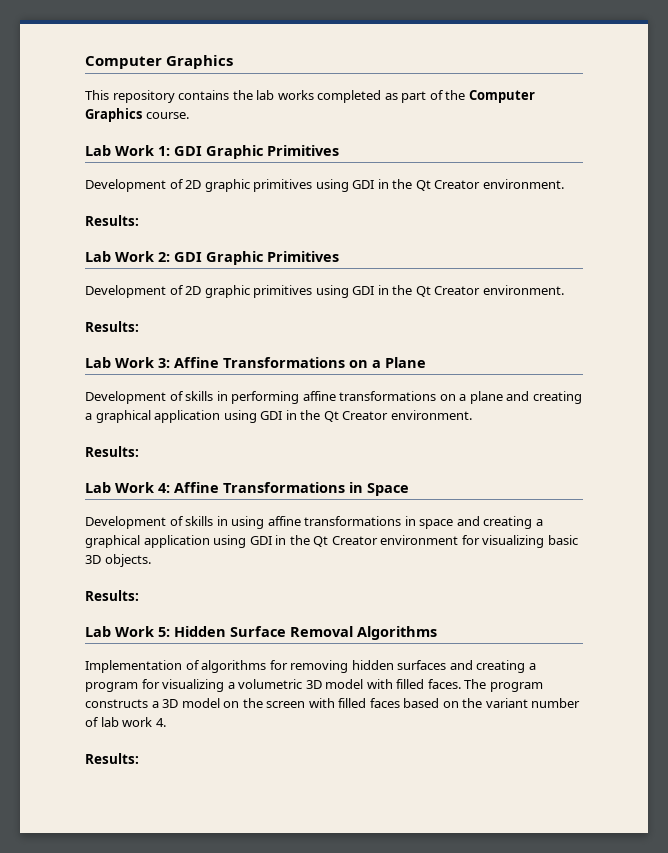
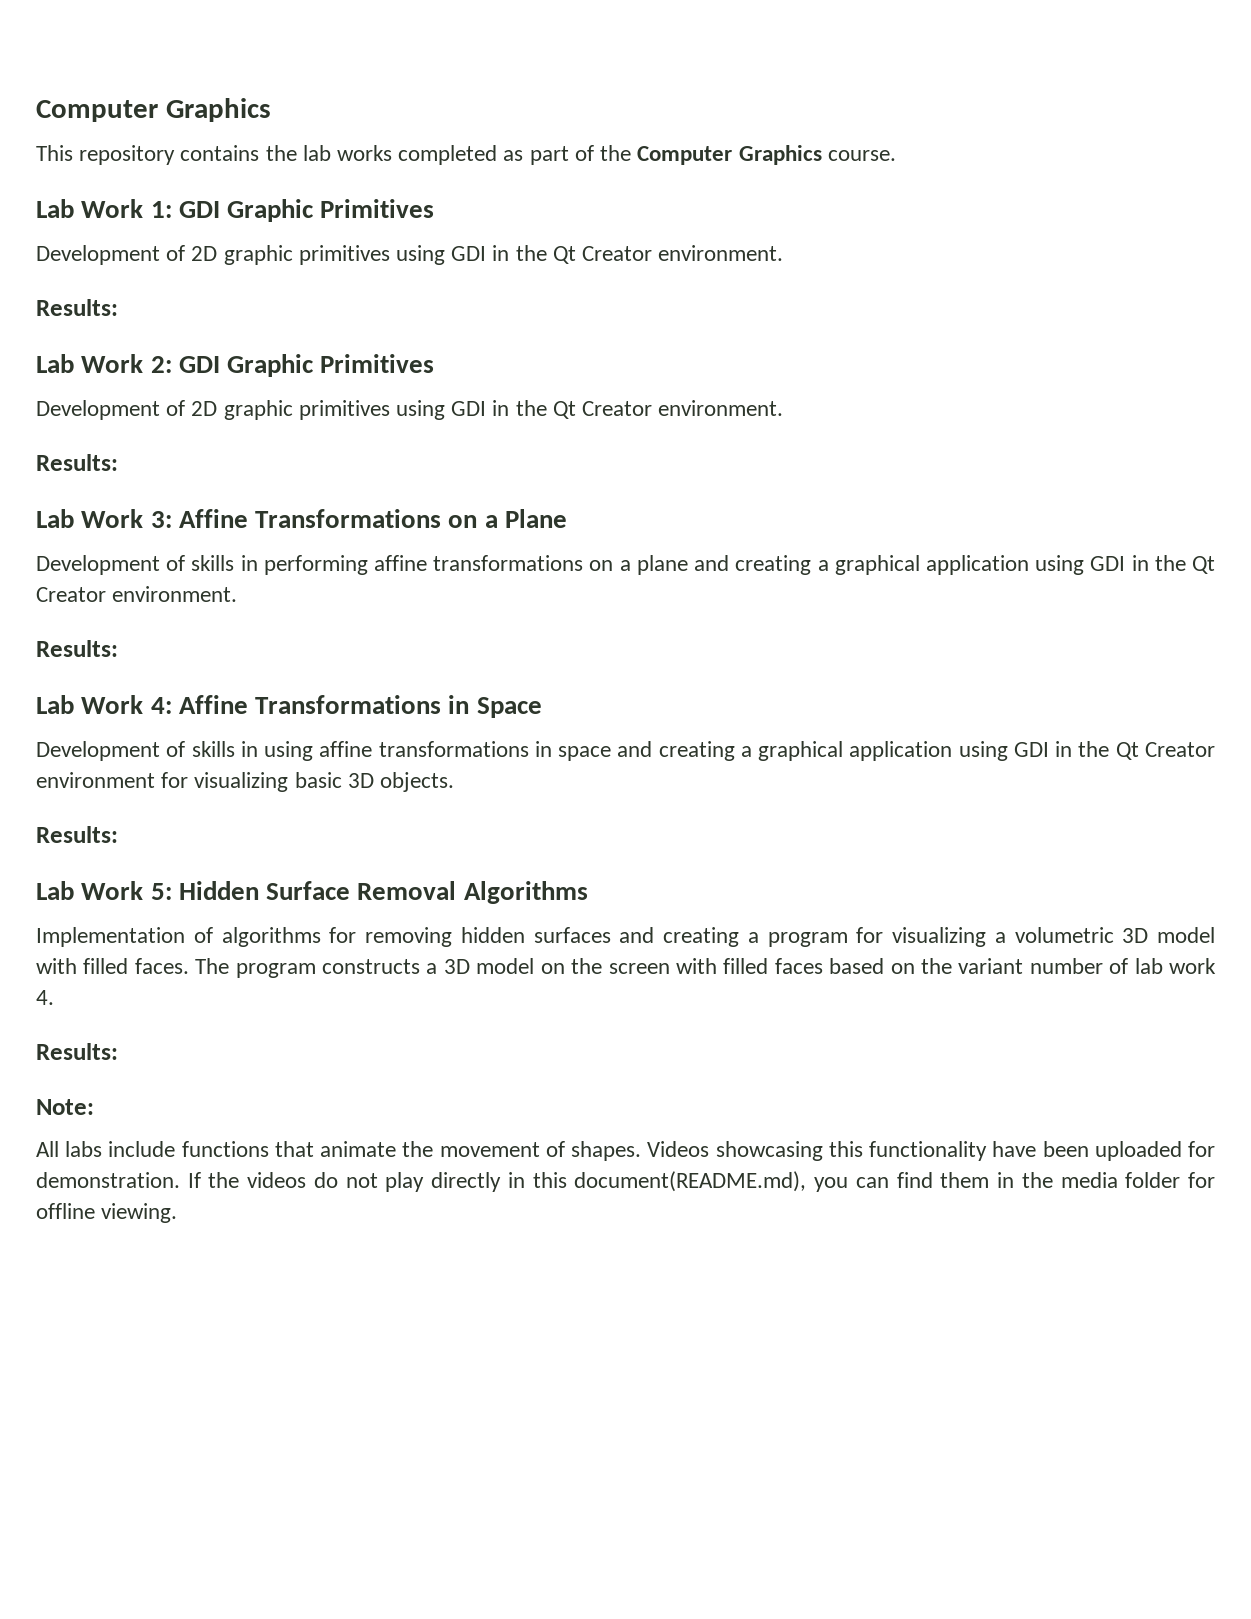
+ Note:
+ All labs include functions that animate the movement of shapes. Videos showcasing this functionality have been uploaded for demonstration. If the videos do not play directly in this document(README.md), you can find them in the media folder for offline viewing.

